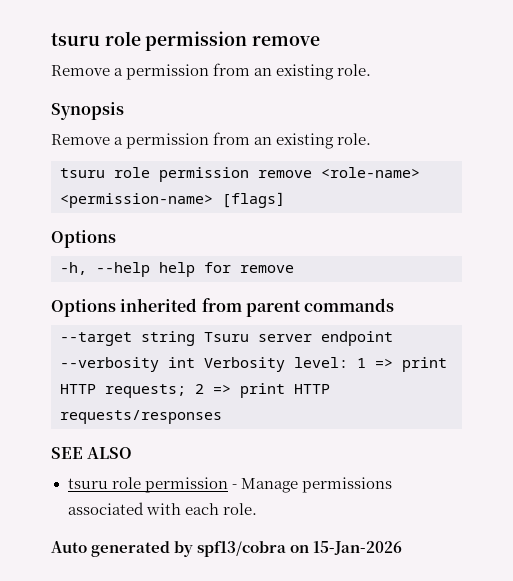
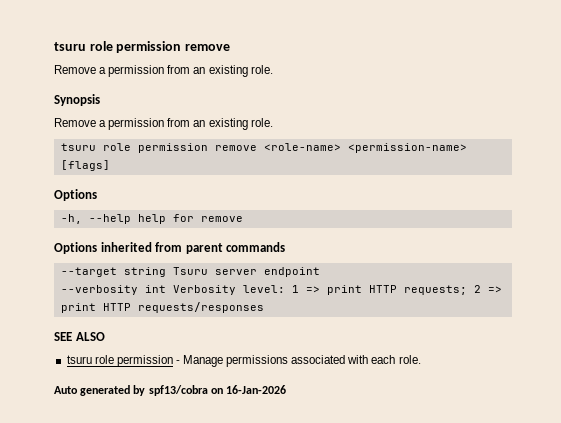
- Auto generated by spf13/cobra on 15-Jan-2026
+ Auto generated by spf13/cobra on 16-Jan-2026

